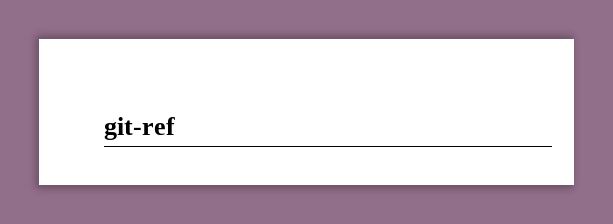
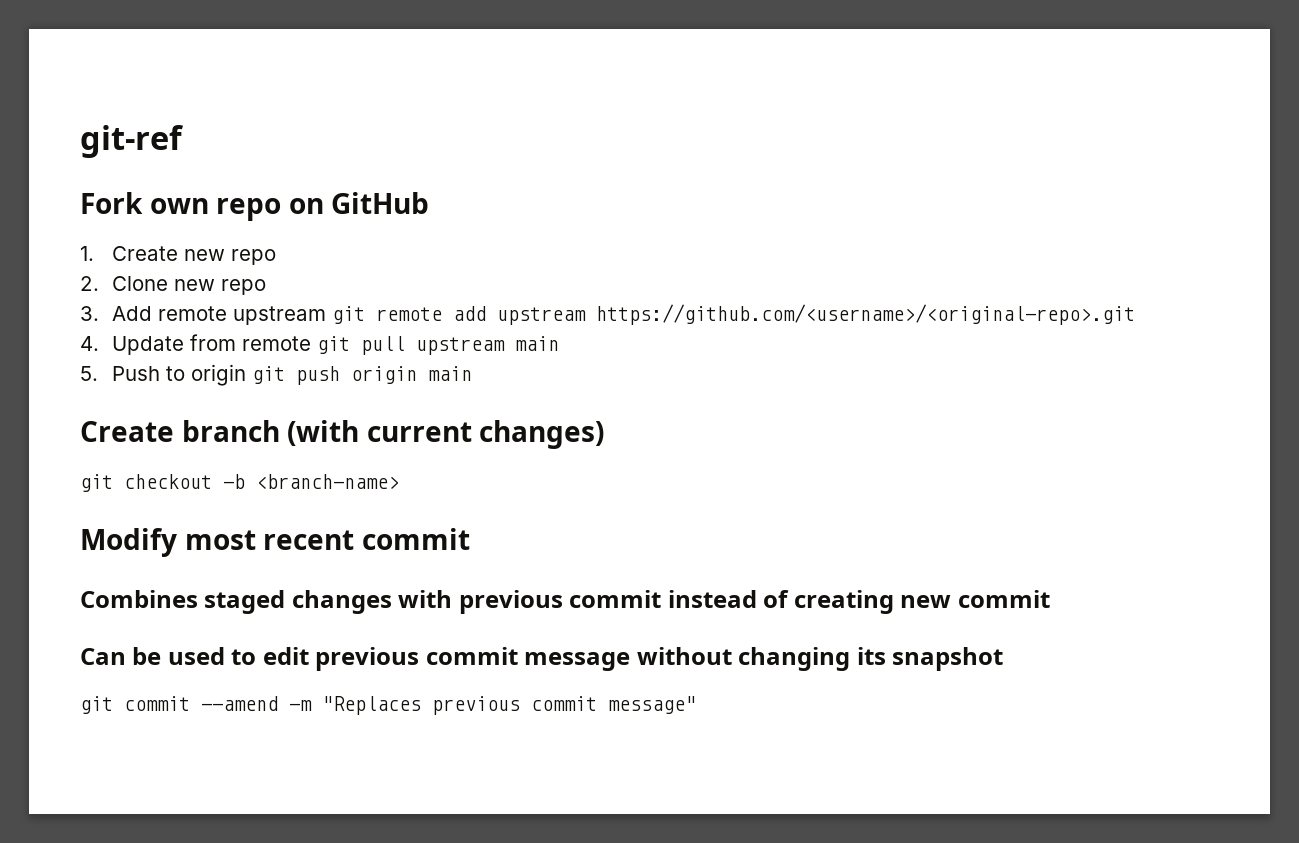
+ Fork own repo on GitHub
+ 1. Create new repo
+ 2. Clone new repo
+ 3. Add remote upstream git remote add upstream https://github.com/<username>/<original-repo>.git
+ 4. Update from remote git pull upstream main
+ 5. Push to origin git push origin main
+ Create branch (with current changes)
+ git checkout -b <branch-name>
+ Modify most recent commit
+ Combines staged changes with previous commit instead of creating new commit
+ Can be used to edit previous commit message without changing its snapshot
+ git commit --amend -m "Replaces previous commit message"

